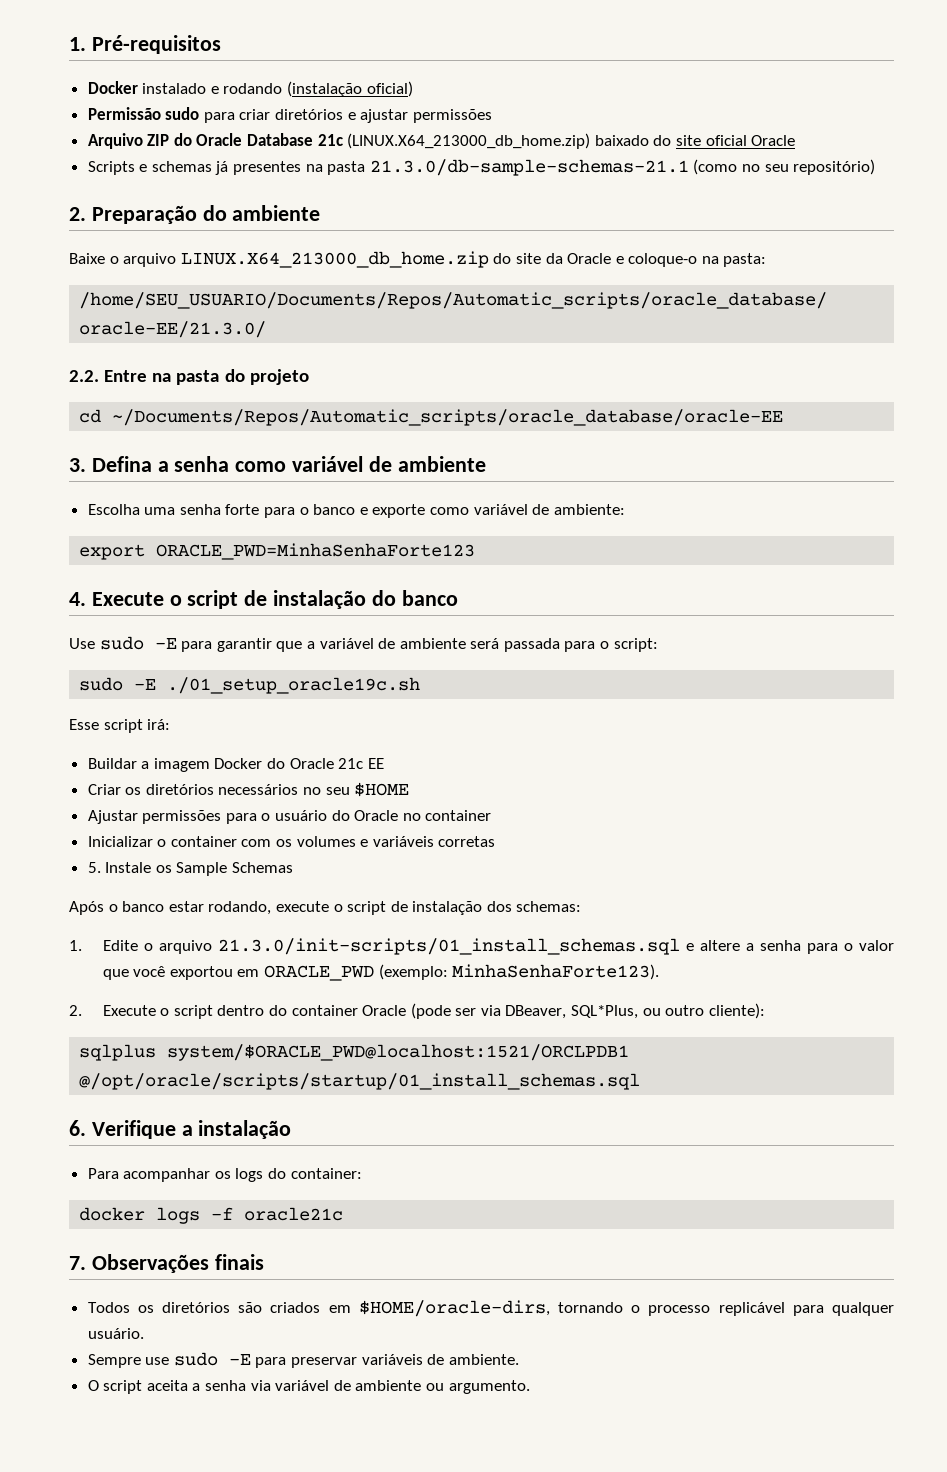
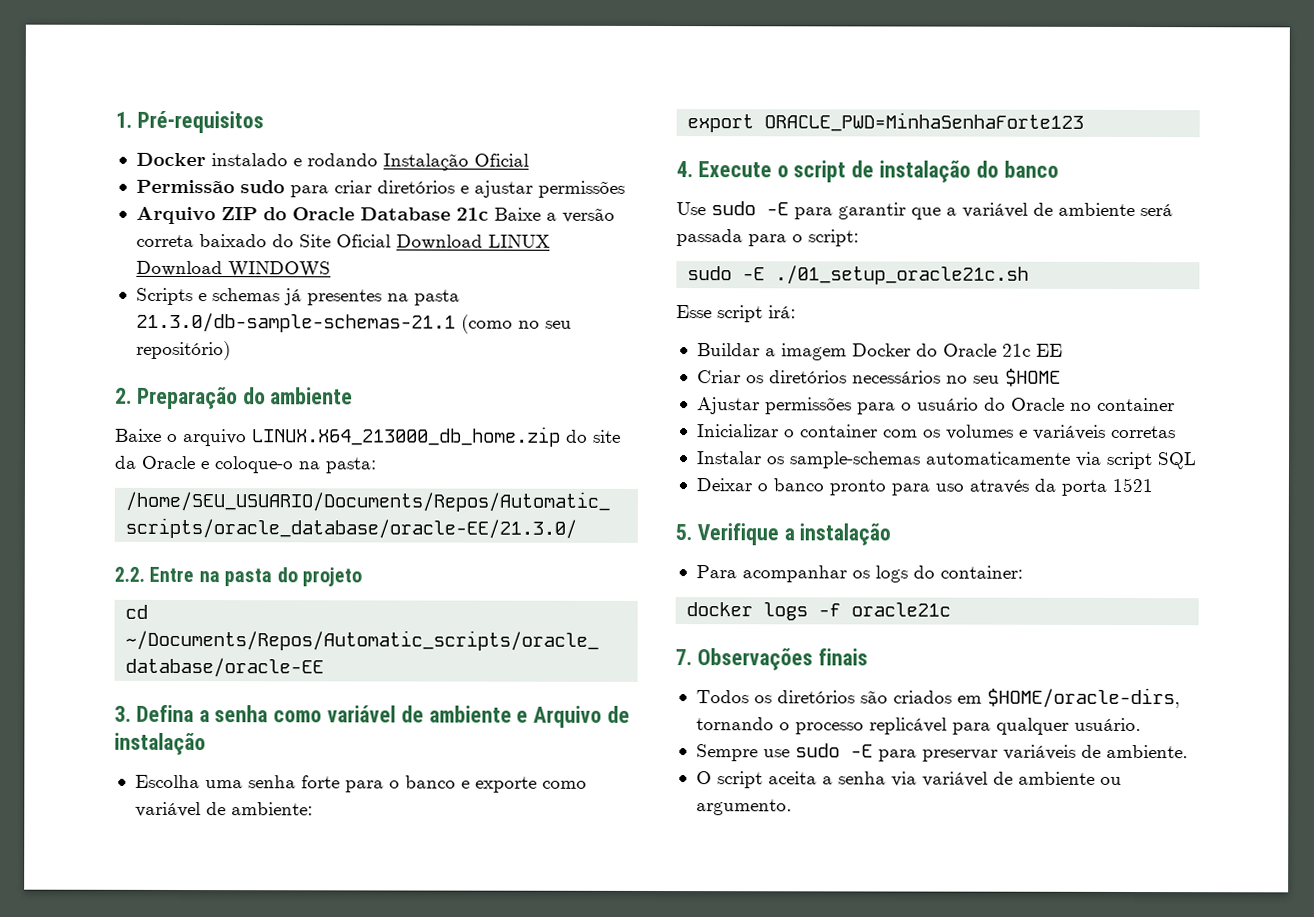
- Docker instalado e rodando (instalação oficial)
+ Docker instalado e rodando Instalação Oficial
- Arquivo ZIP do Oracle Database 21c (LINUX.X64_213000_db_home.zip) baixado do site oficial Oracle
+ Arquivo ZIP do Oracle Database 21c Baixe a versão correta baixado do Site Oficial Download LINUX Download WINDOWS
- 3. Defina a senha como variável de ambiente
+ 3. Defina a senha como variável de ambiente e Arquivo de instalação
- sudo -E ./01_setup_oracle19c.sh
+ sudo -E ./01_setup_oracle21c.sh
- 5. Instale os Sample Schemas
- Após o banco estar rodando, execute o script de instalação dos schemas:
- 1. Edite o arquivo 21.3.0/init-scripts/01_install_schemas.sql e altere a senha para o valor que você exportou em ORACLE_PWD (exemplo: MinhaSenhaForte123).
- 2. Execute o script dentro do container Oracle (pode ser via DBeaver, SQL*Plus, ou outro cliente):
- sqlplus system/$ORACLE_PWD@localhost:1521/ORCLPDB1 @/opt/oracle/scripts/startup/01_install_schemas.sql
- 6. Verifique a instalação
+ Instalar os sample-schemas automaticamente via script SQL
+ Deixar o banco pronto para uso através da porta 1521
+ 5. Verifique a instalação

